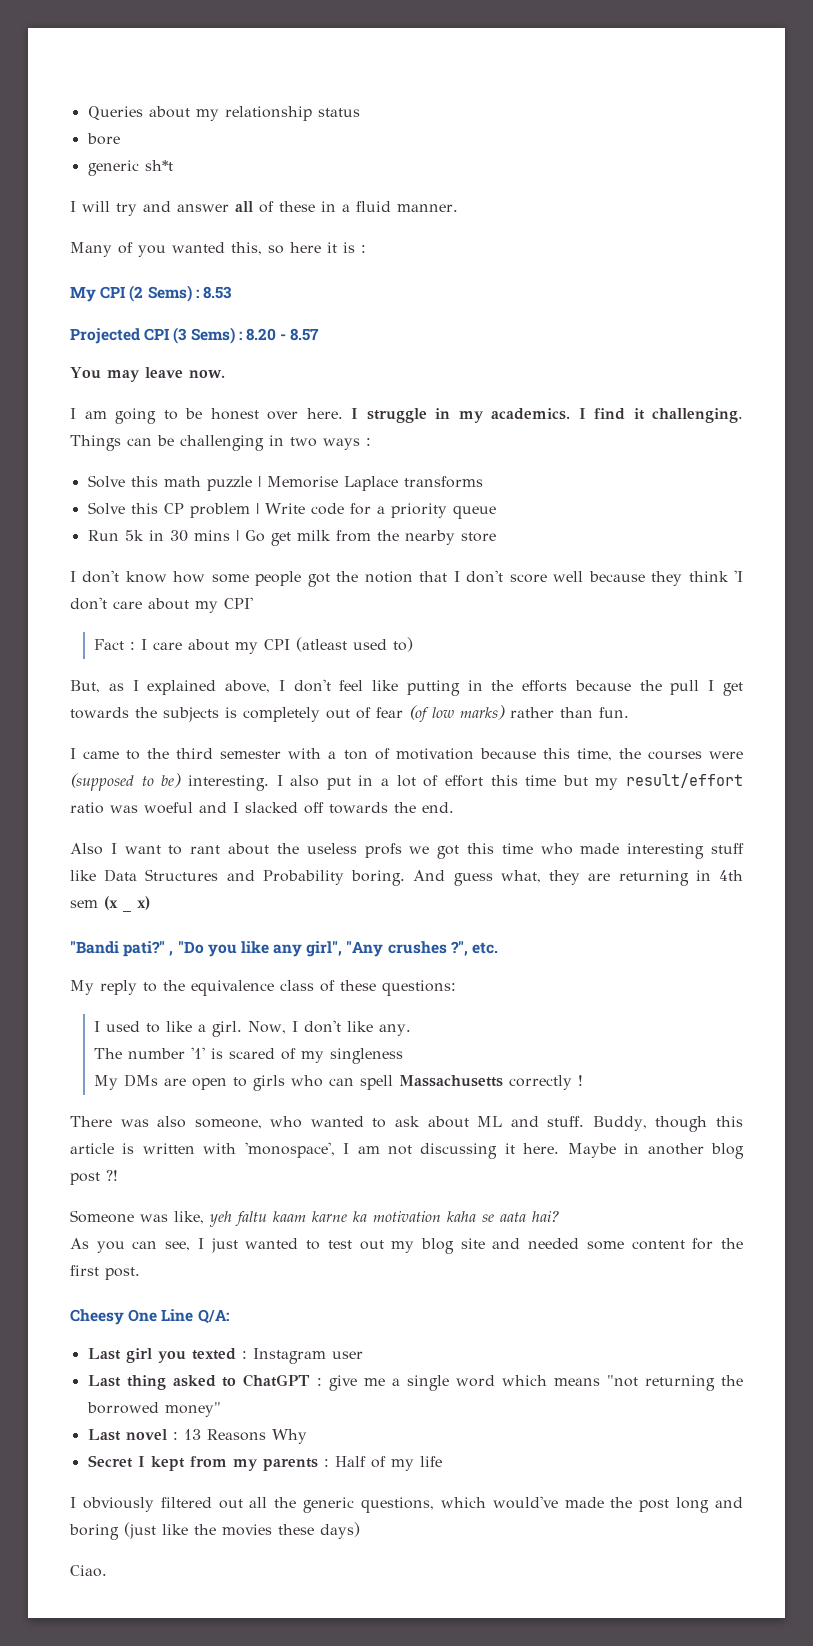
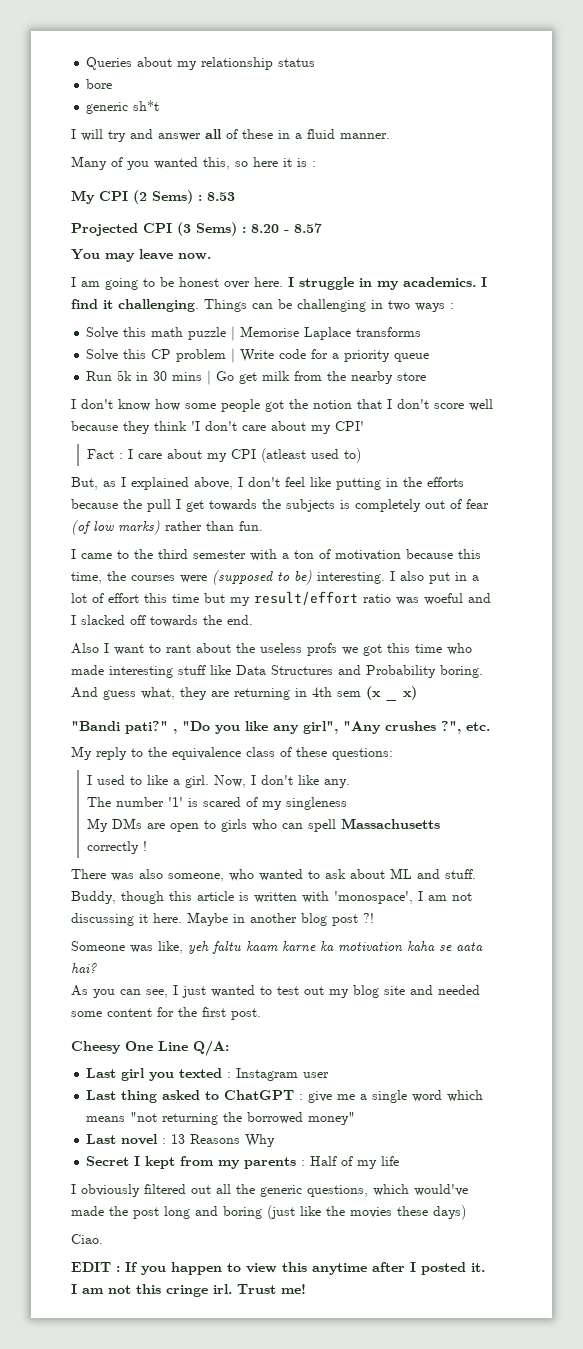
+ EDIT : If you happen to view this anytime after I posted it. I am not this cringe irl. Trust me!

